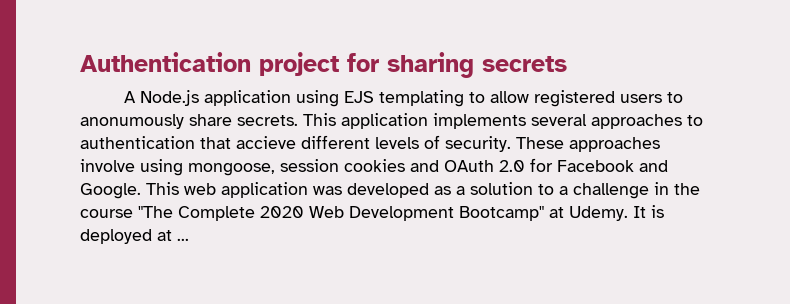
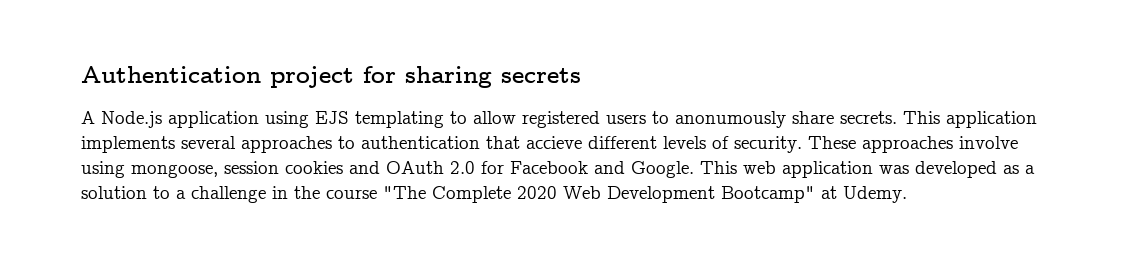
- It is deployed at ...

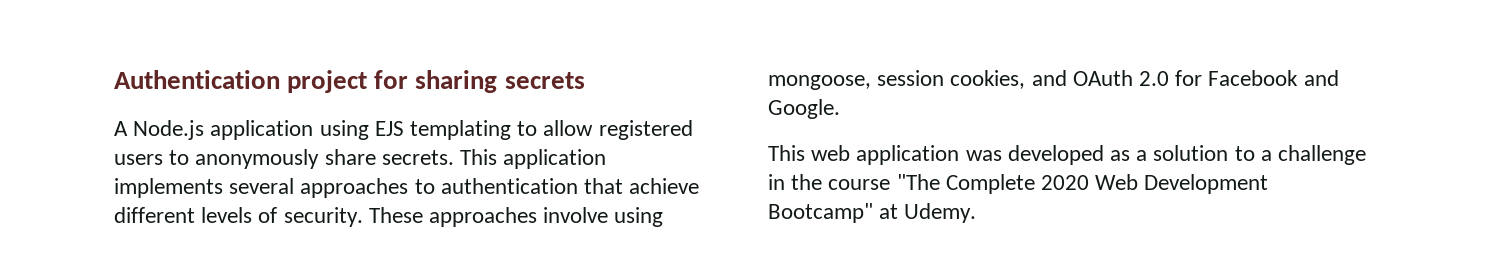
- A Node.js application using EJS templating to allow registered users to anonumously share secrets.
+ A Node.js application using EJS templating to allow registered users to anonymously share secrets.
- This application implements several approaches to authentication that accieve different levels of security.
+ This application implements several approaches to authentication that achieve different levels of security.
- These approaches involve using mongoose, session cookies and OAuth 2.0 for Facebook and Google. This web application was developed as a solution to a challenge in the course "The Complete 2020 Web Development Bootcamp" at Udemy.
+ These approaches involve using mongoose, session cookies, and OAuth 2.0 for Facebook and Google.
+ This web application was developed as a solution to a challenge in the course "The Complete 2020 Web Development Bootcamp" at Udemy.

